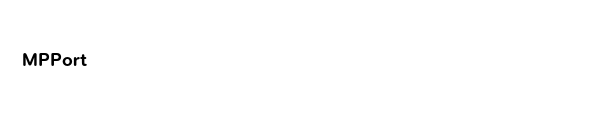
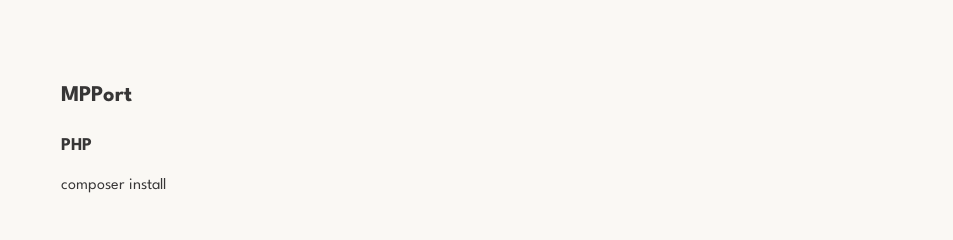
+ PHP
+ composer install

